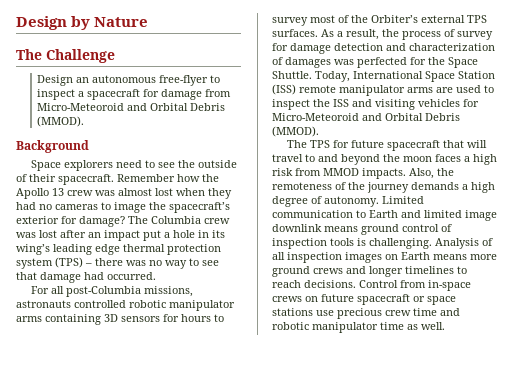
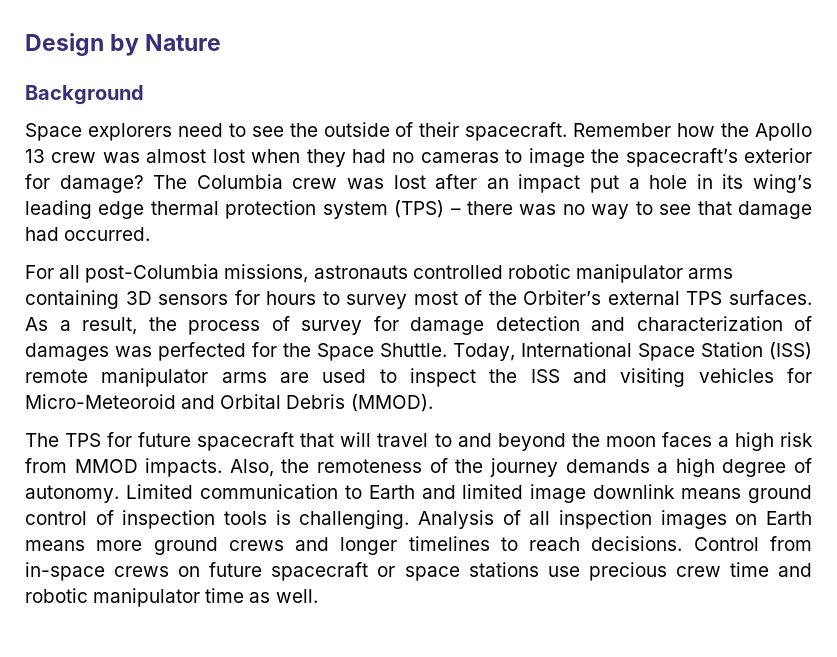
- The Challenge
- Design an autonomous free-flyer to inspect a spacecraft for damage from Micro-Meteoroid and Orbital Debris (MMOD).

